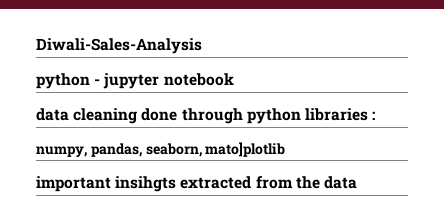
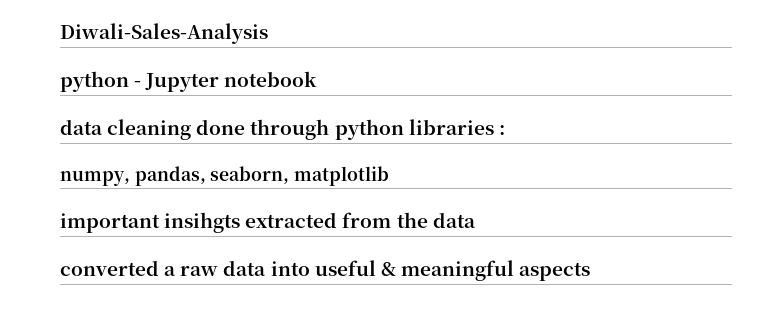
- python - jupyter notebook
+ python - Jupyter notebook
- numpy, pandas, seaborn, mato]plotlib
+ numpy, pandas, seaborn, matplotlib
+ converted a raw data into useful & meaningful aspects

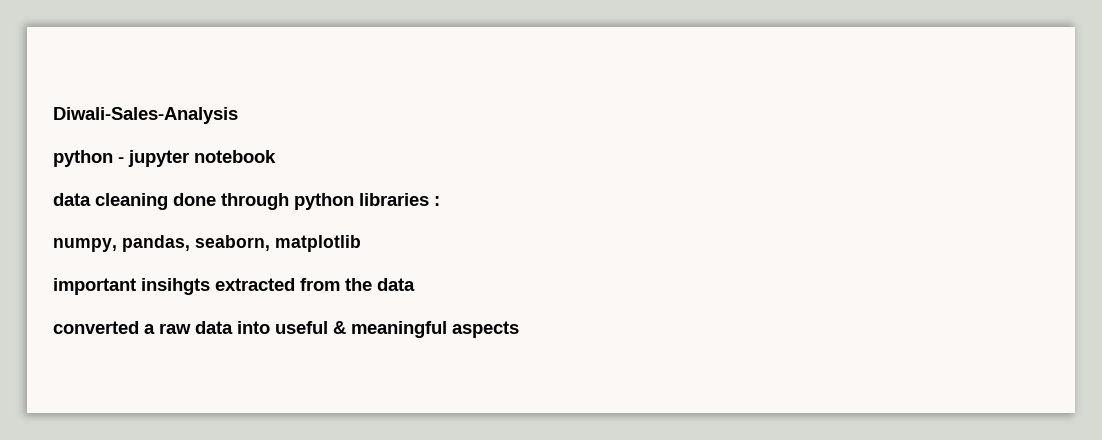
- python - Jupyter notebook
+ python - jupyter notebook

